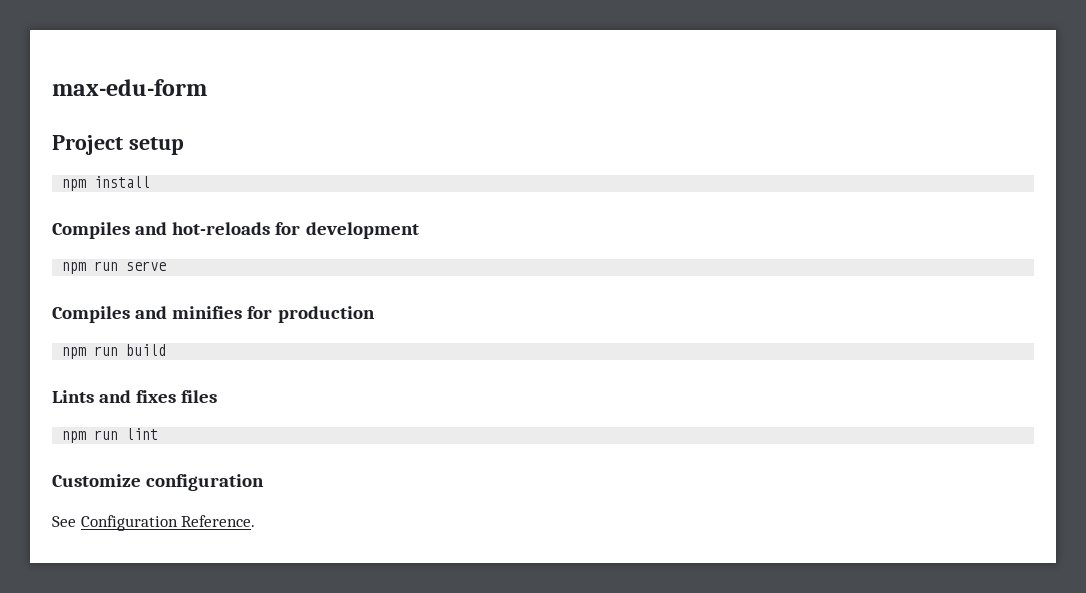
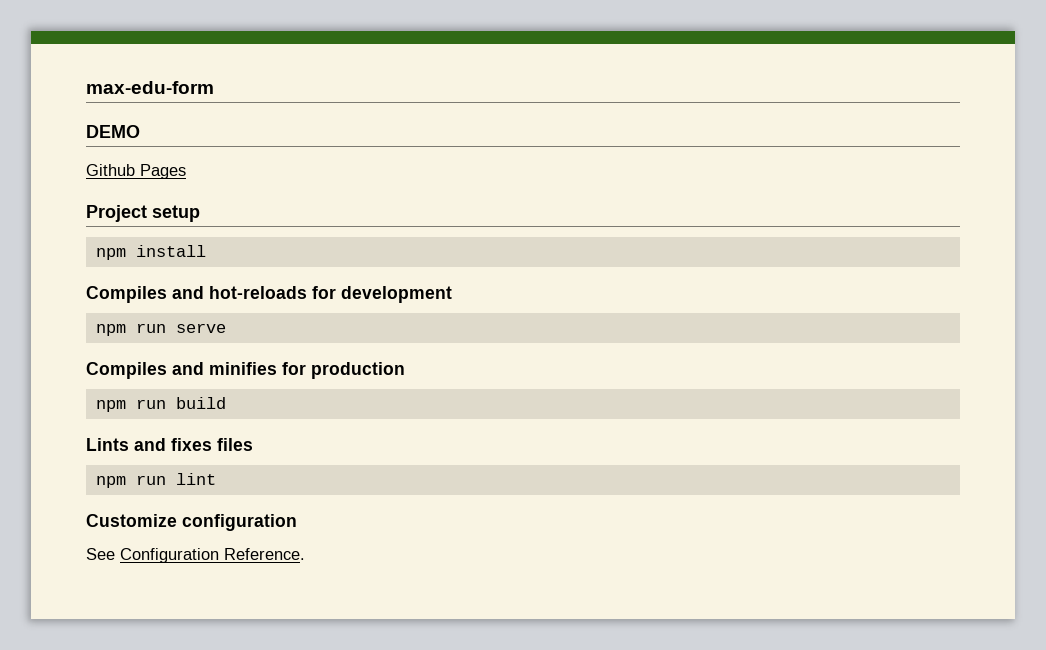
+ DEMO
+ Github Pages

